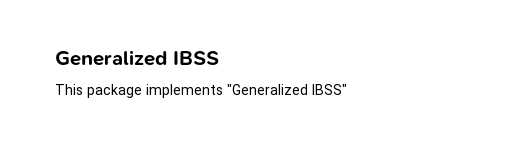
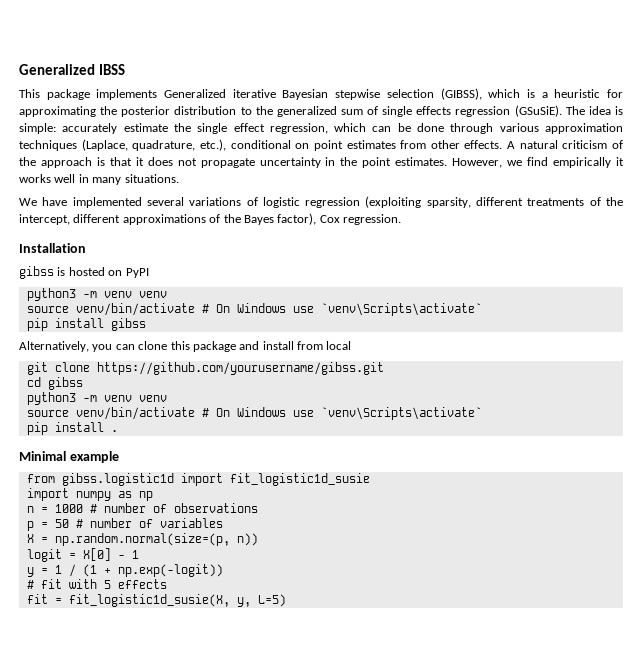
- This package implements "Generalized IBSS"
+ This package implements Generalized iterative Bayesian stepwise selection (GIBSS), which is a heuristic for approximating the posterior distribution to the generalized sum of single effects regression (GSuSiE). The idea is simple: accurately estimate the single effect regression, which can be done through various approximation techniques (Laplace, quadrature, etc.), conditional on point estimates from other effects. A natural criticism of the approach is that it does not propagate uncertainty in the point estimates. However, we find empirically it works well in many situations.
+ We have implemented several variations of logistic regression (exploiting sparsity, different treatments of the intercept, different approximations of the Bayes factor), Cox regression.
+ Installation
+ gibss is hosted on PyPI
+ python3 -m venv venv
+ source venv/bin/activate # On Windows use `venv\Scripts\activate`
+ pip install gibss
+ Alternatively, you can clone this package and install from local
+ git clone https://github.com/yourusername/gibss.git
+ cd gibss
+ python3 -m venv venv
+ source venv/bin/activate # On Windows use `venv\Scripts\activate`
+ pip install .
+ Minimal example
+ from gibss.logistic1d import fit_logistic1d_susie
+ import numpy as np
+ n = 1000 # number of observations
+ p = 50 # number of variables
+ X = np.random.normal(size=(p, n))
+ logit = X[0] - 1
+ y = 1 / (1 + np.exp(-logit))
+ # fit with 5 effects
+ fit = fit_logistic1d_susie(X, y, L=5)

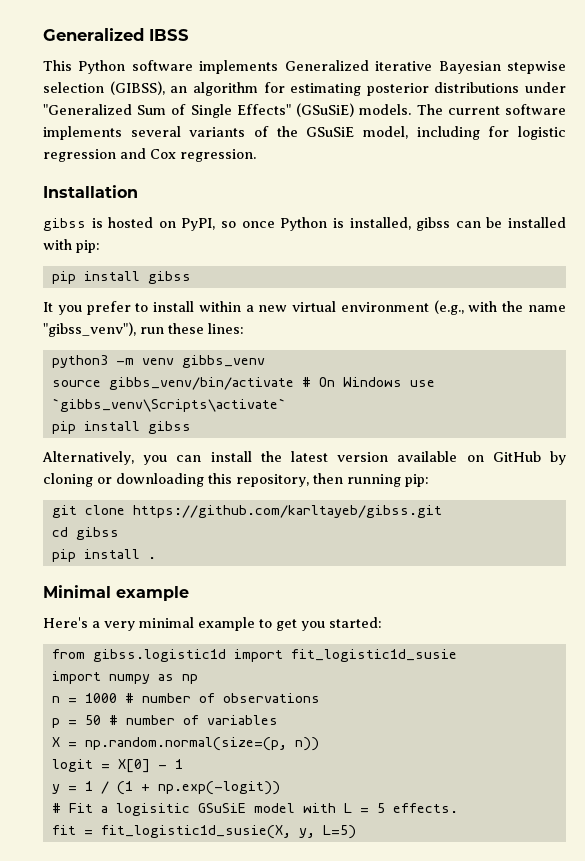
- This package implements Generalized iterative Bayesian stepwise selection (GIBSS), which is a heuristic for approximating the posterior distribution to the generalized sum of single effects regression (GSuSiE). The idea is simple: accurately estimate the single effect regression, which can be done through various approximation techniques (Laplace, quadrature, etc.), conditional on point estimates from other effects. A natural criticism of the approach is that it does not propagate uncertainty in the point estimates. However, we find empirically it works well in many situations.
- We have implemented several variations of logistic regression (exploiting sparsity, different treatments of the intercept, different approximations of the Bayes factor), Cox regression.
+ This Python software implements Generalized iterative Bayesian stepwise selection (GIBSS), an algorithm for estimating posterior distributions under "Generalized Sum of Single Effects" (GSuSiE) models. The current software implements several variants of the GSuSiE model, including for logistic regression and Cox regression.
- gibss is hosted on PyPI
- python3 -m venv venv
- source venv/bin/activate # On Windows use `venv\Scripts\activate`
+ gibss is hosted on PyPI, so once Python is installed, gibss can be installed with pip:
+ pip install gibss
+ It you prefer to install within a new virtual environment (e.g., with the name "gibss_venv"), run these lines:
+ python3 -m venv gibbs_venv
+ source gibbs_venv/bin/activate # On Windows use `gibbs_venv\Scripts\activate`
- Alternatively, you can clone this package and install from local
+ Alternatively, you can install the latest version available on GitHub by cloning or downloading this repository, then running pip:
- git clone https://github.com/yourusername/gibss.git
+ git clone https://github.com/karltayeb/gibss.git
  cd gibss
- python3 -m venv venv
- source venv/bin/activate # On Windows use `venv\Scripts\activate`
+ Here's a very minimal example to get you started:
- # fit with 5 effects
+ # Fit a logisitic GSuSiE model with L = 5 effects.

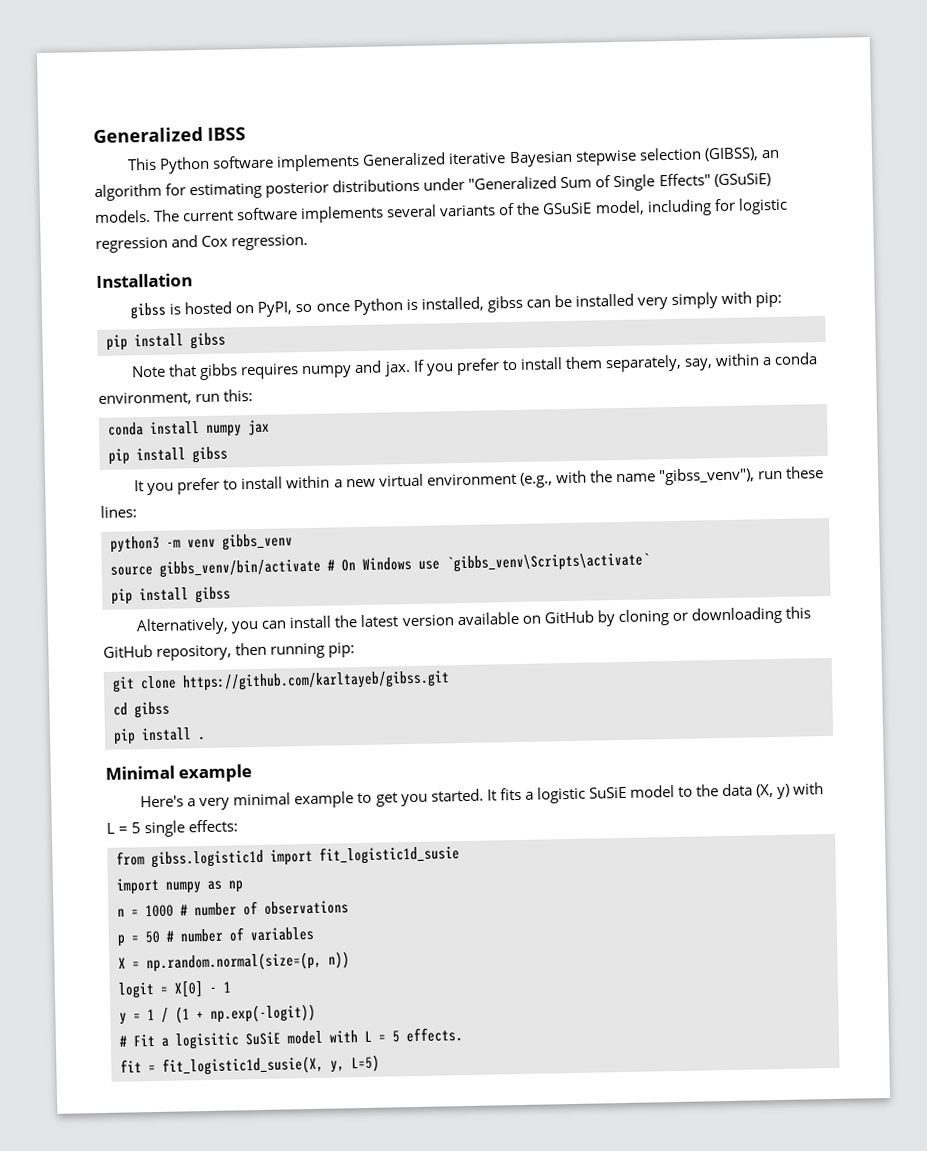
- gibss is hosted on PyPI, so once Python is installed, gibss can be installed with pip:
+ gibss is hosted on PyPI, so once Python is installed, gibss can be installed very simply with pip:
+ Note that gibbs requires numpy and jax. If you prefer to install them separately, say, within a conda environment, run this:
+ conda install numpy jax
+ pip install gibss
- Alternatively, you can install the latest version available on GitHub by cloning or downloading this repository, then running pip:
+ Alternatively, you can install the latest version available on GitHub by cloning or downloading this GitHub repository, then running pip:
- Here's a very minimal example to get you started:
+ Here's a very minimal example to get you started. It fits a logistic SuSiE model to the data (X, y) with L = 5 single effects:
- # Fit a logisitic GSuSiE model with L = 5 effects.
+ # Fit a logisitic SuSiE model with L = 5 effects.

